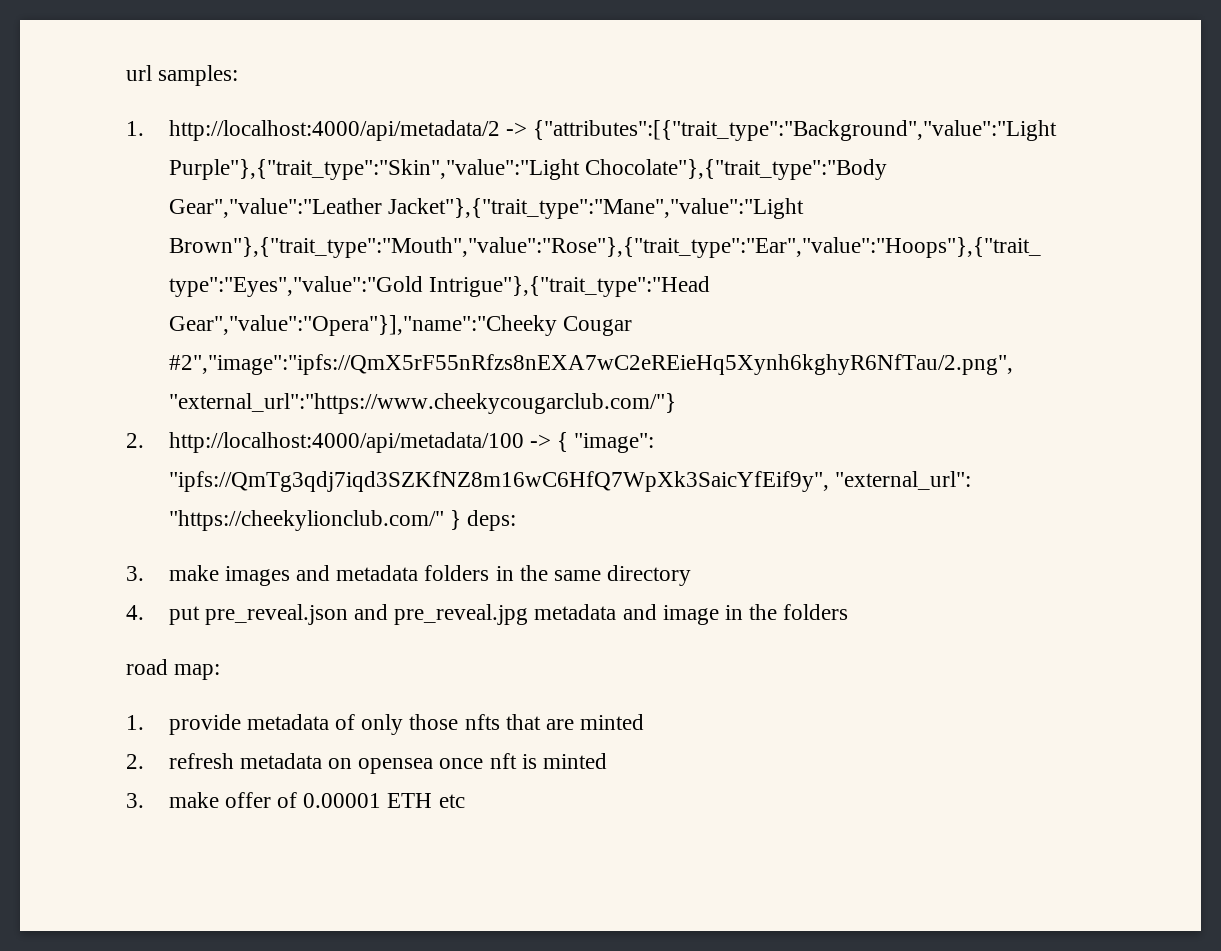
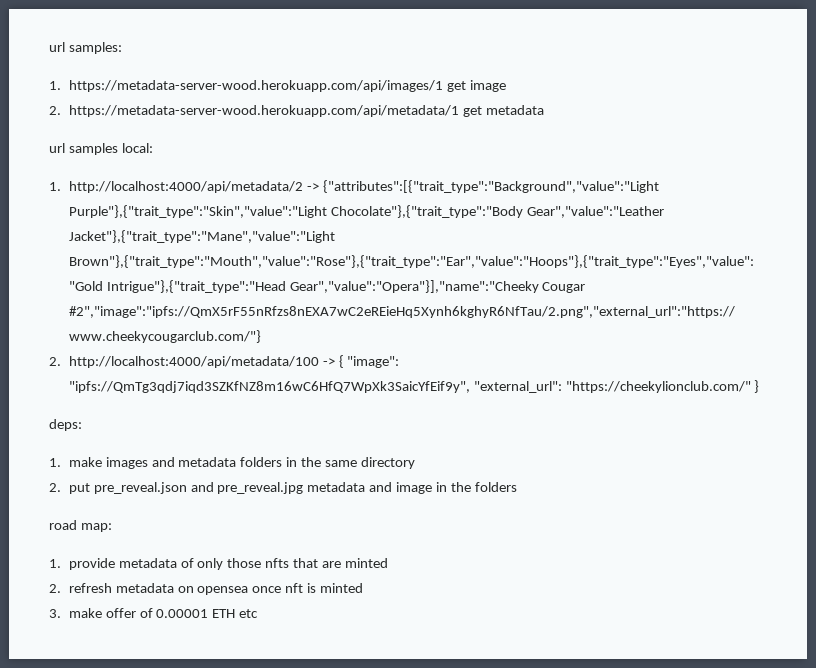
+ 1. https://metadata-server-wood.herokuapp.com/api/images/1 get image
+ 2. https://metadata-server-wood.herokuapp.com/api/metadata/1 get metadata
+ url samples local:
- 2. http://localhost:4000/api/metadata/100 -> { "image": "ipfs://QmTg3qdj7iqd3SZKfNZ8m16wC6HfQ7WpXk3SaicYfEif9y", "external_url": "https://cheekylionclub.com/" } deps:
+ 2. http://localhost:4000/api/metadata/100 -> { "image": "ipfs://QmTg3qdj7iqd3SZKfNZ8m16wC6HfQ7WpXk3SaicYfEif9y", "external_url": "https://cheekylionclub.com/" }
+ deps:
- 3. make images and metadata folders in the same directory
+ 1. make images and metadata folders in the same directory
- 4. put pre_reveal.json and pre_reveal.jpg metadata and image in the folders
+ 2. put pre_reveal.json and pre_reveal.jpg metadata and image in the folders

